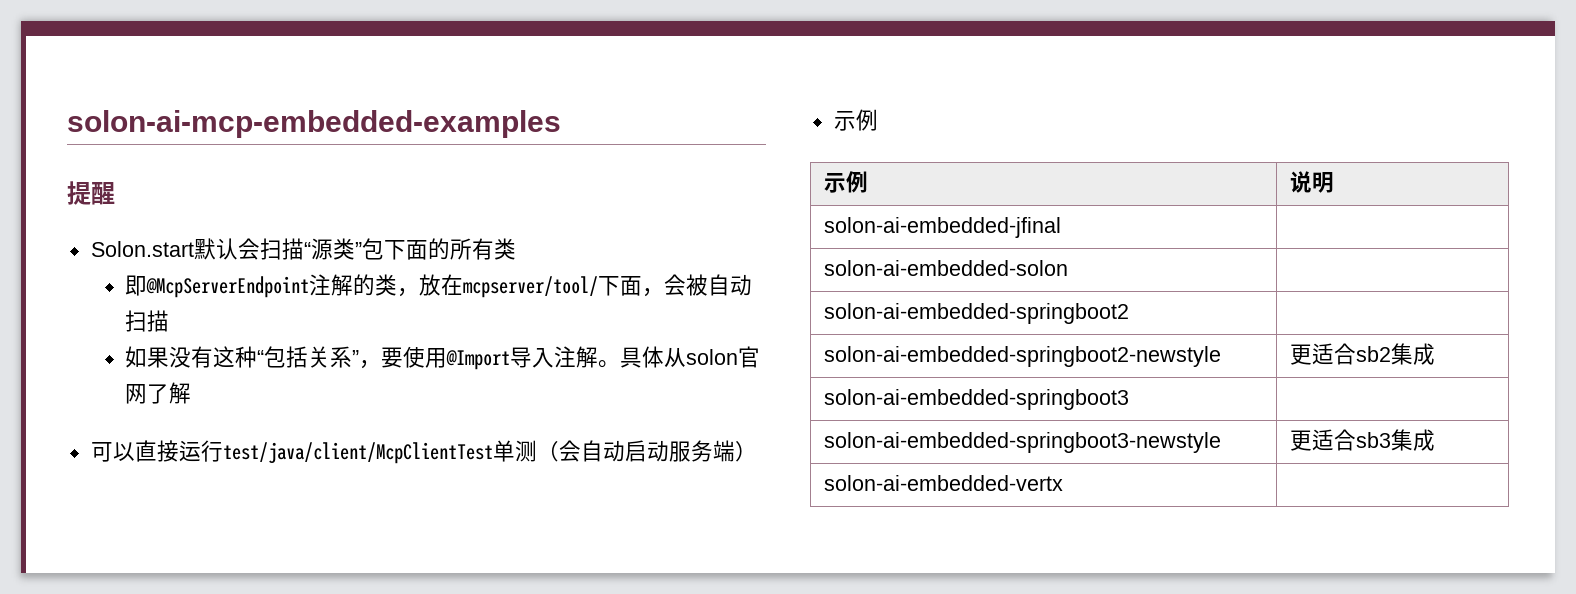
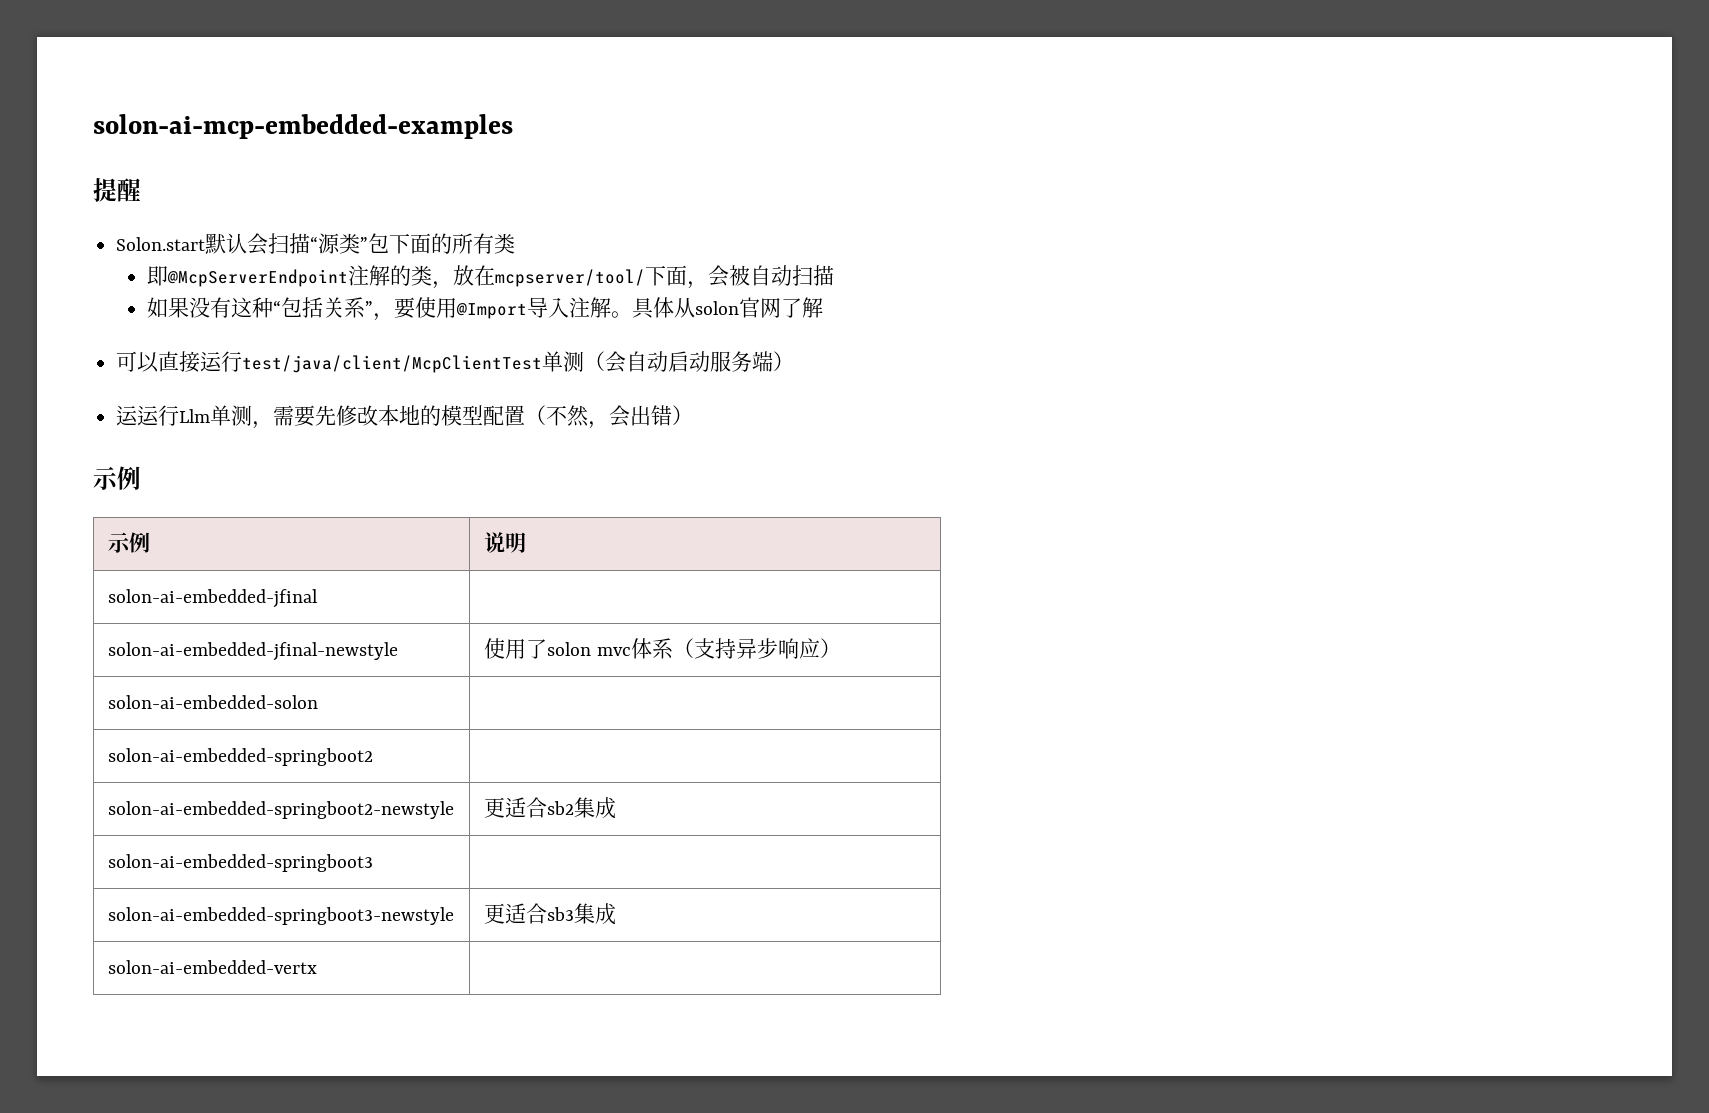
  可以直接运行test/java/client/McpClientTest单测（会自动启动服务端）
+ 运运行Llm单测，需要先修改本地的模型配置（不然，会出错）
  示例
  示例 | 说明
  solon-ai-embedded-jfinal |
+ solon-ai-embedded-jfinal-newstyle | 使用了solon mvc体系（支持异步响应）

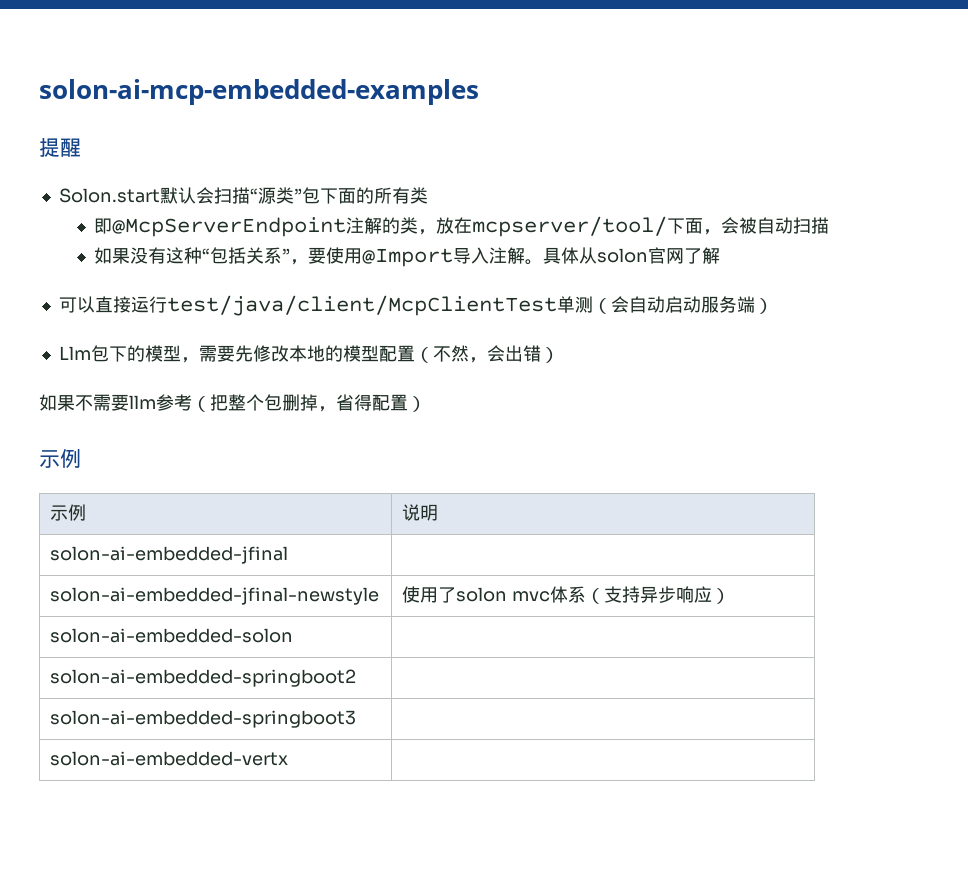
- 运运行Llm单测，需要先修改本地的模型配置（不然，会出错）
+ Llm包下的模型，需要先修改本地的模型配置（不然，会出错）
+ 如果不需要llm参考（把整个包删掉，省得配置）
- solon-ai-embedded-springboot2-newstyle | 更适合sb2集成
  solon-ai-embedded-springboot3 |
- solon-ai-embedded-springboot3-newstyle | 更适合sb3集成

